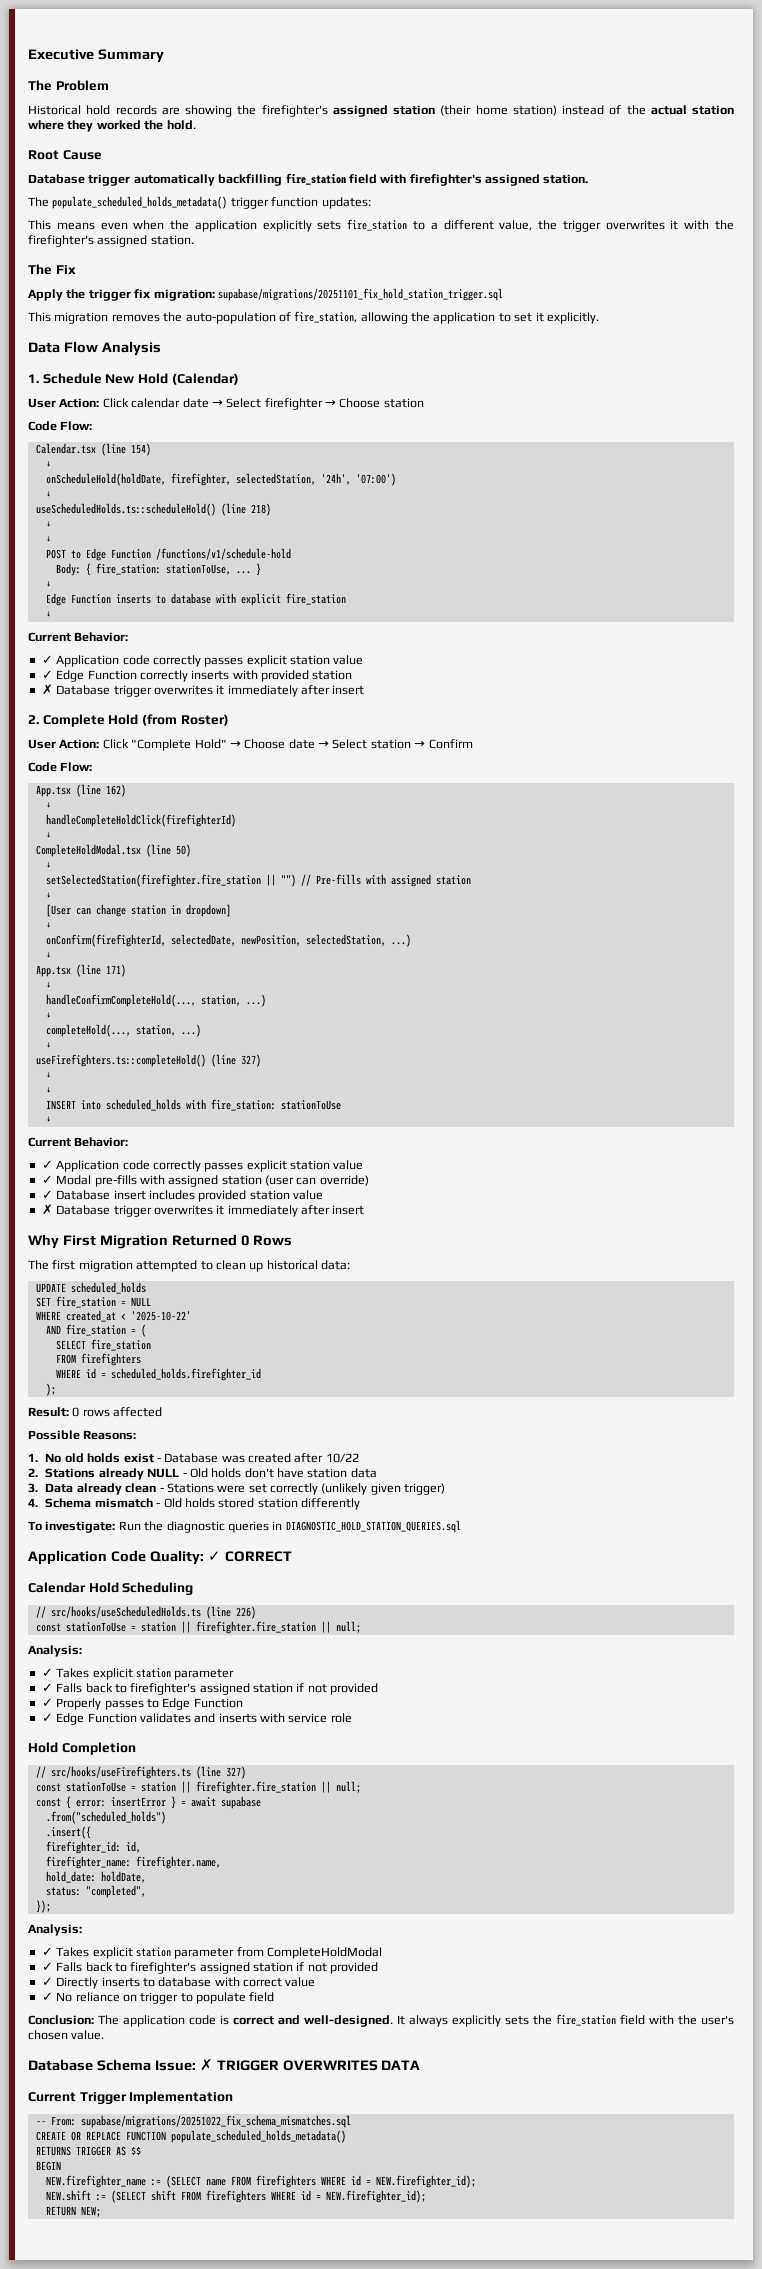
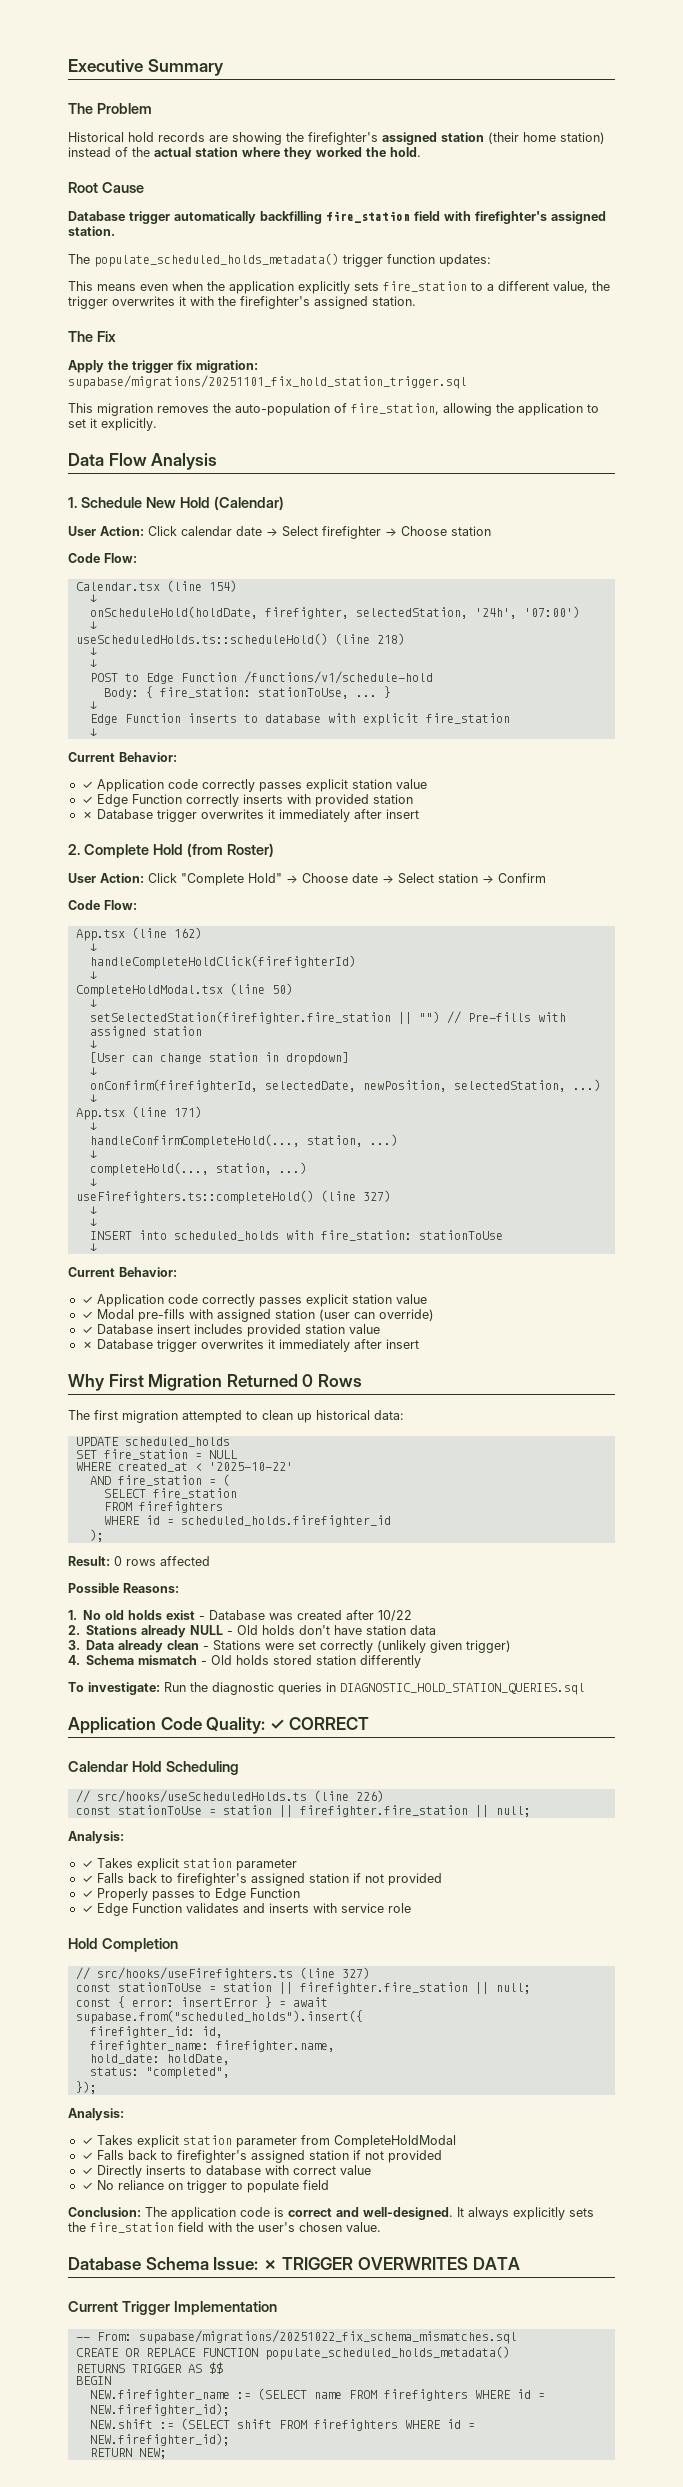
- const { error: insertError } = await supabase
- .from("scheduled_holds")
- .insert({
+ const { error: insertError } = await supabase.from("scheduled_holds").insert({

